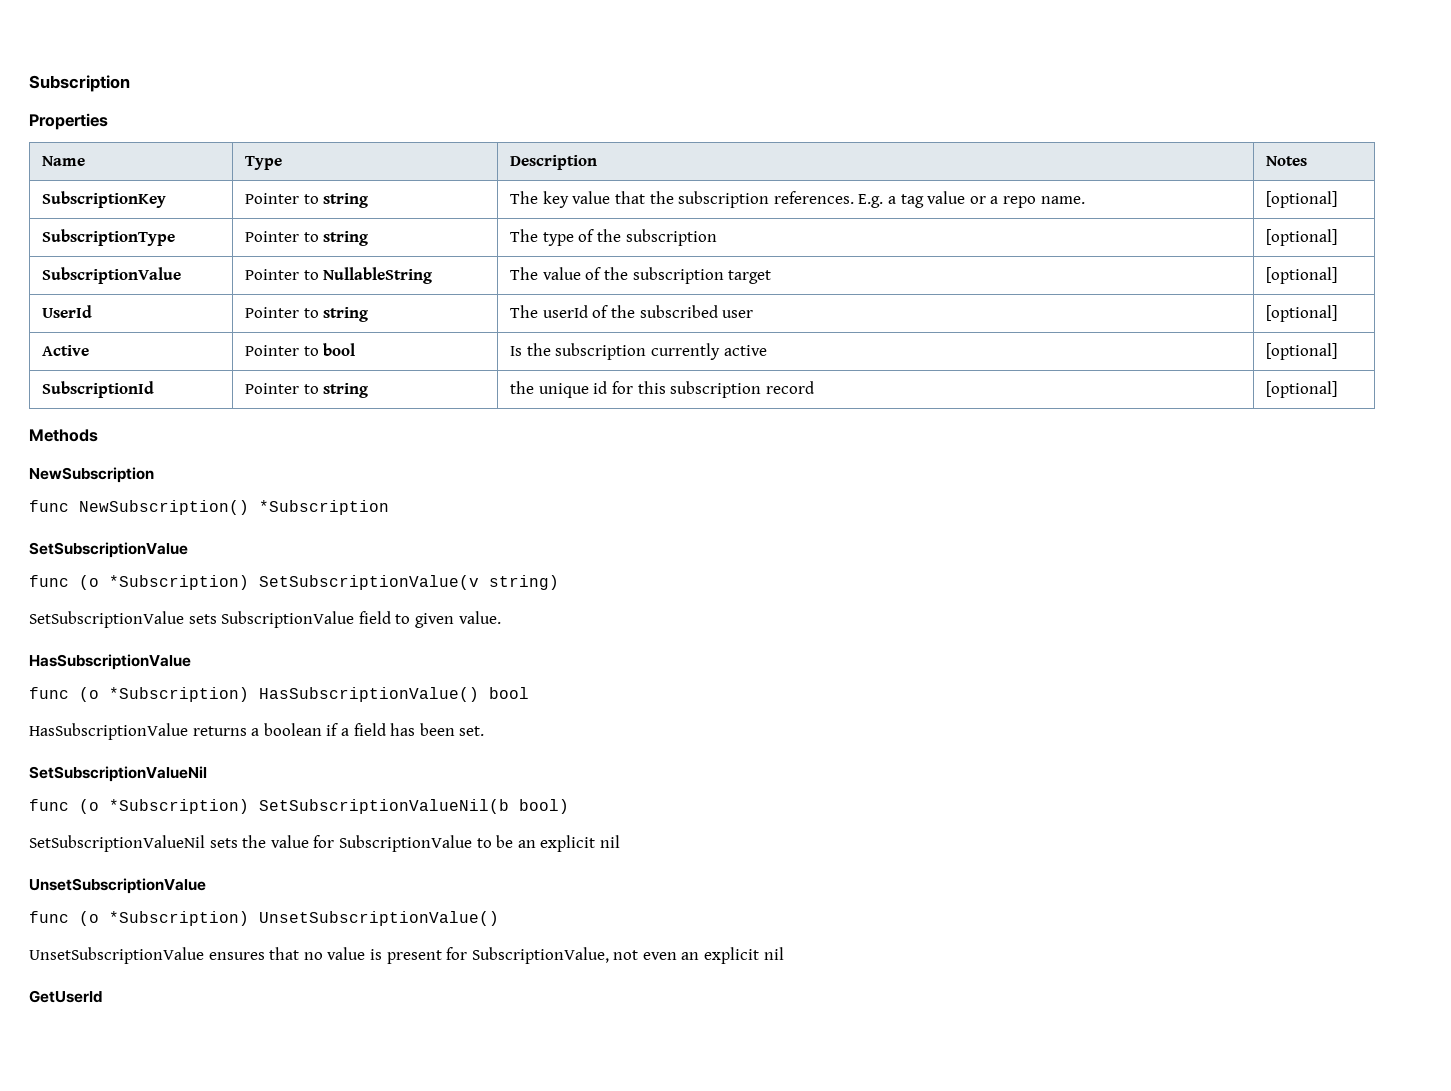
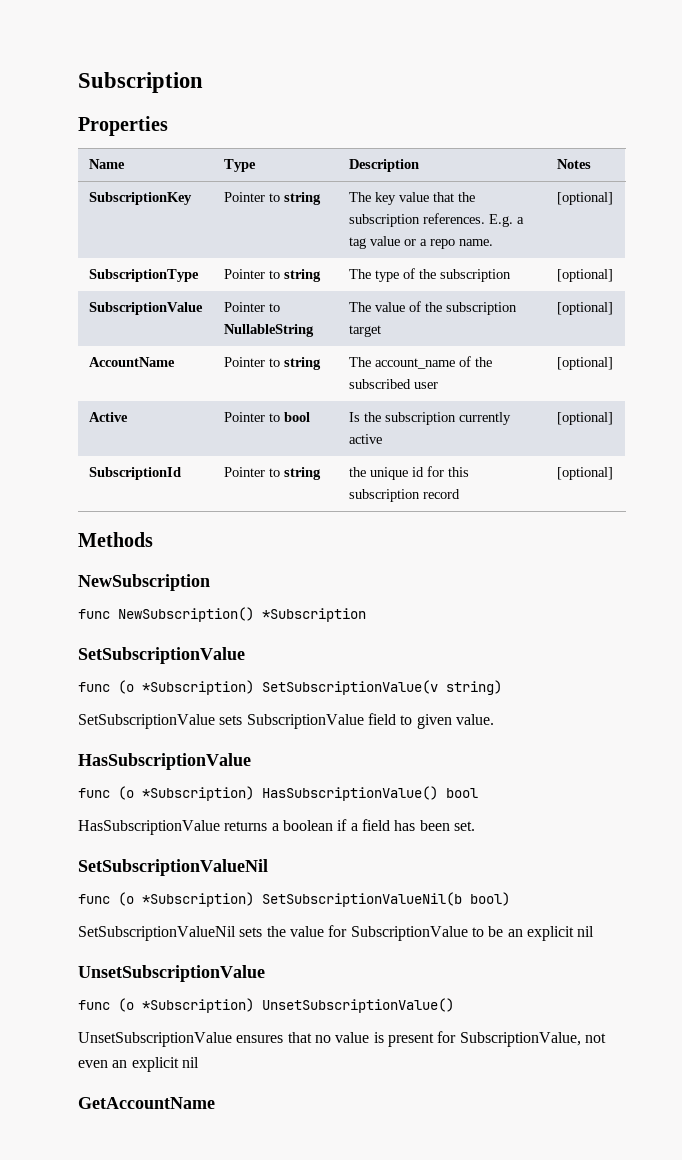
- UserId | Pointer to string | The userId of the subscribed user | [optional]
+ AccountName | Pointer to string | The account_name of the subscribed user | [optional]
- GetUserId
+ GetAccountName

